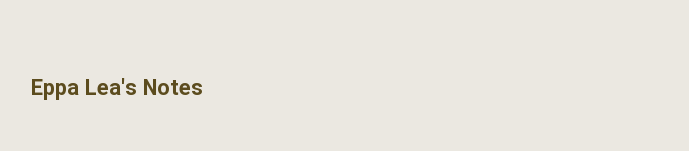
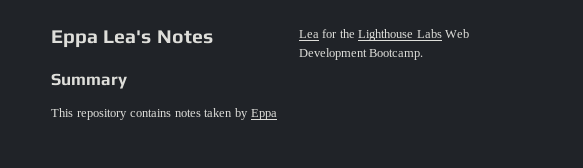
+ Summary
+ This repository contains notes taken by Eppa Lea for the Lighthouse Labs Web Development Bootcamp.

